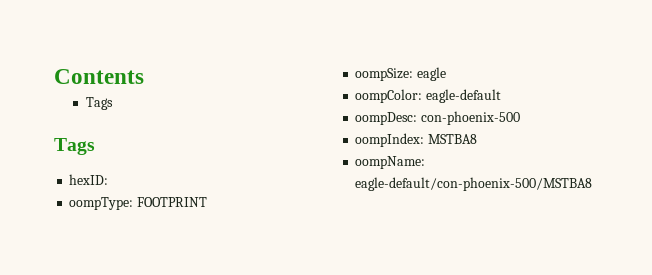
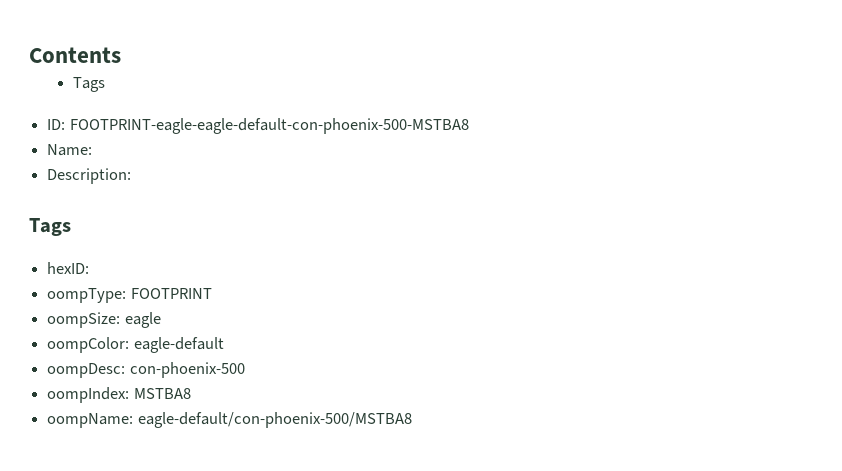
+ ID: FOOTPRINT-eagle-eagle-default-con-phoenix-500-MSTBA8
+ Name:
+ Description:

